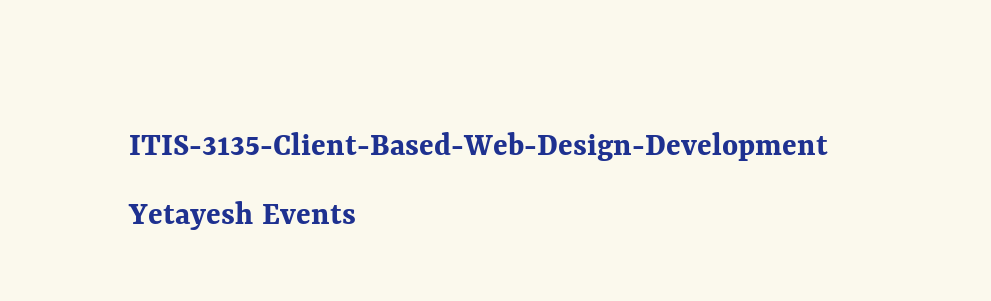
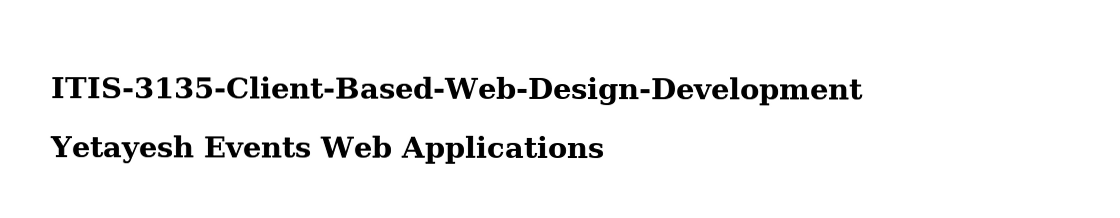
- Yetayesh Events
+ Yetayesh Events Web Applications

